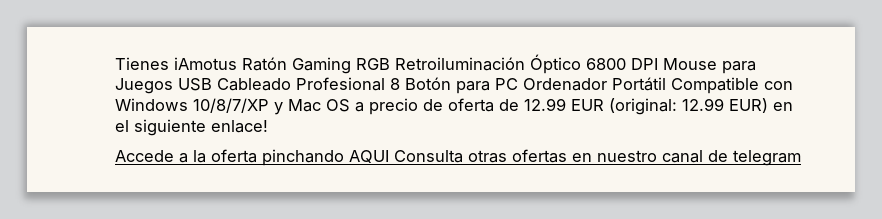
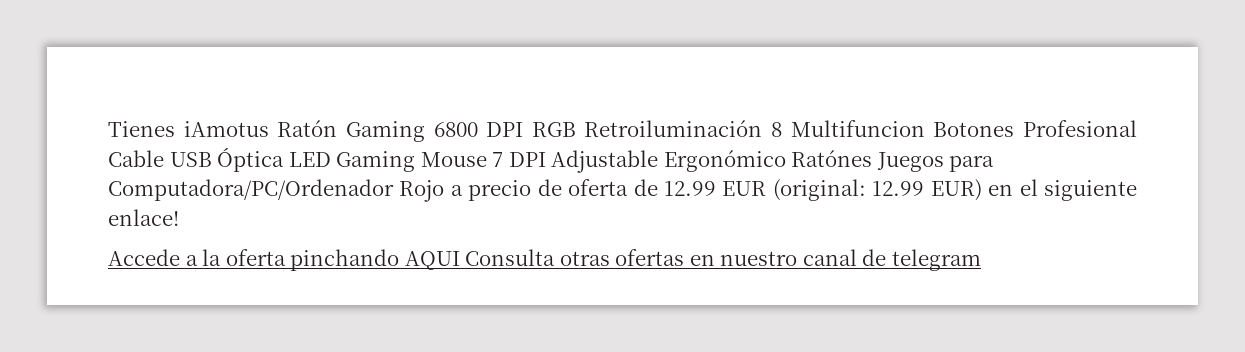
- Tienes iAmotus Ratón Gaming RGB Retroiluminación Óptico 6800 DPI Mouse para Juegos USB Cableado Profesional 8 Botón para PC Ordenador Portátil Compatible con Windows 10/8/7/XP y Mac OS a precio de oferta de 12.99 EUR (original: 12.99 EUR) en el siguiente enlace!
+ Tienes iAmotus Ratón Gaming 6800 DPI RGB Retroiluminación 8 Multifuncion Botones Profesional Cable USB Óptica LED Gaming Mouse 7 DPI Adjustable Ergonómico Ratónes Juegos para Computadora/PC/Ordenador Rojo a precio de oferta de 12.99 EUR (original: 12.99 EUR) en el siguiente enlace!

